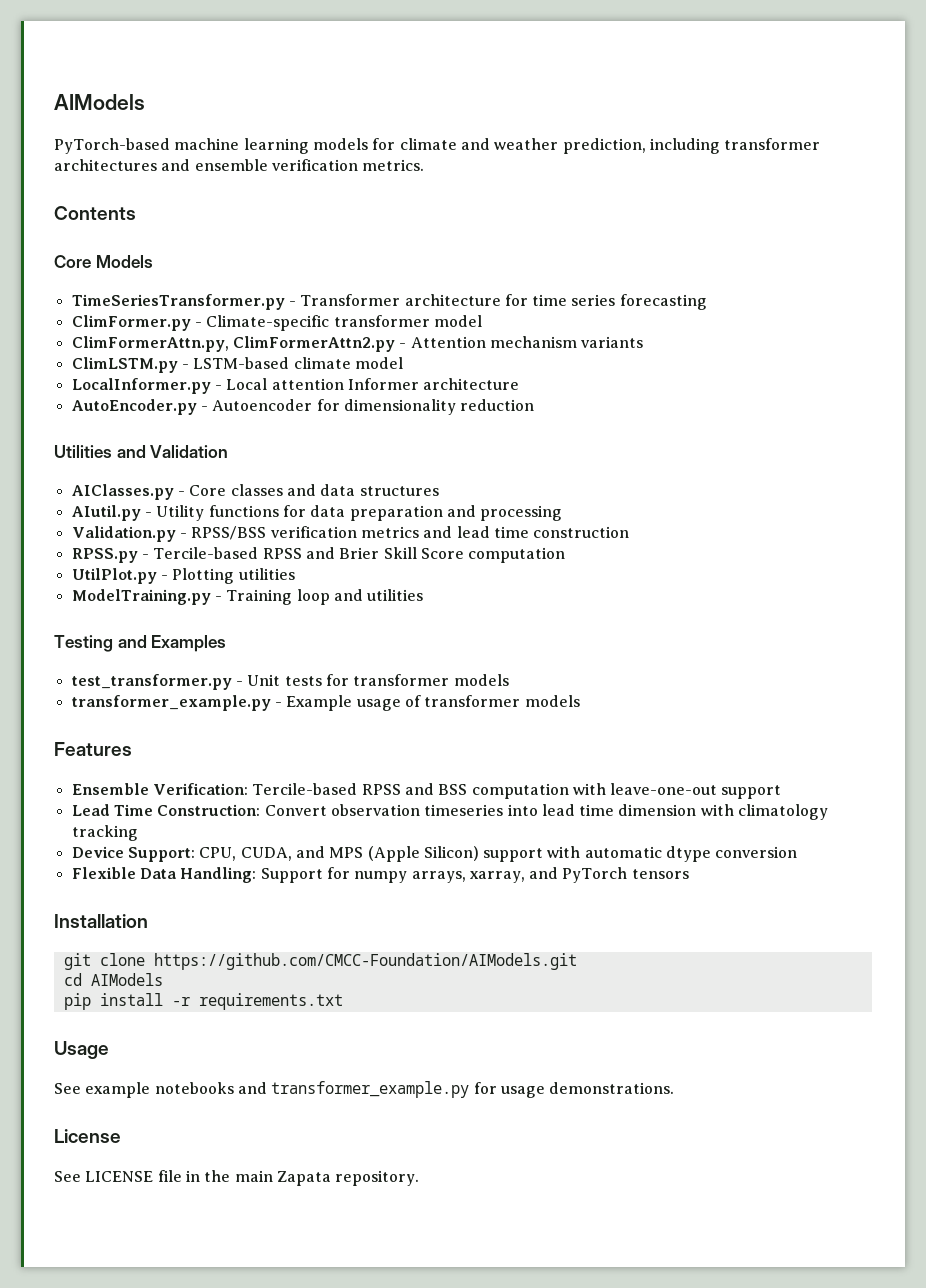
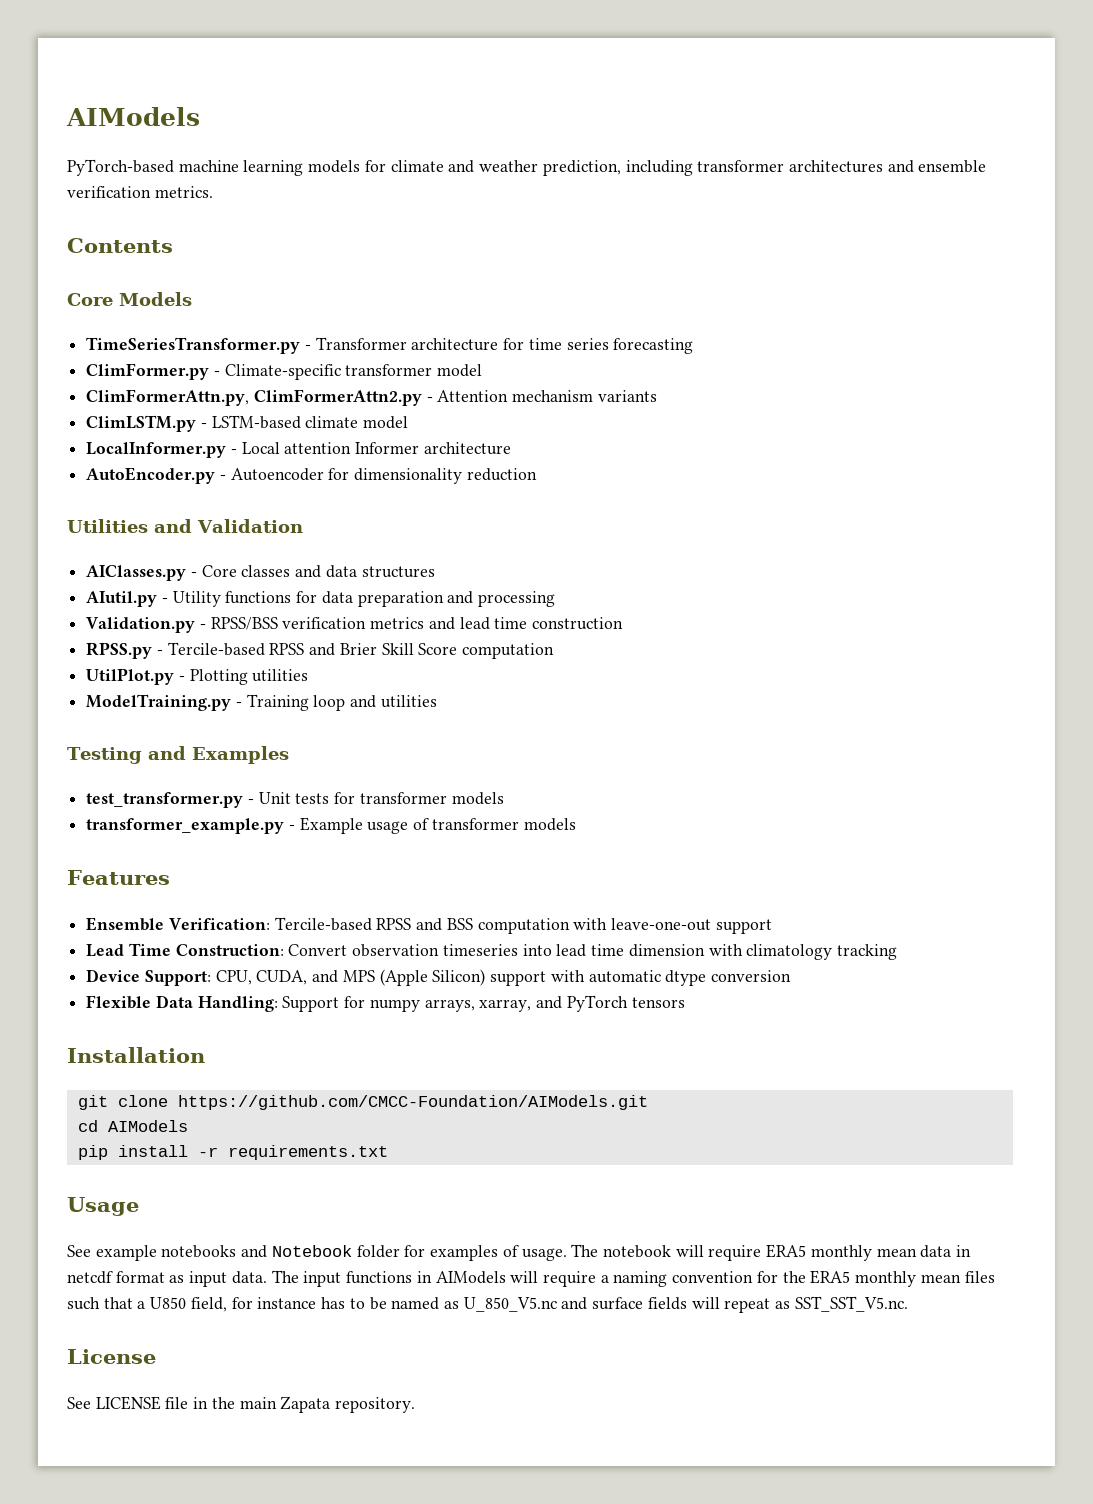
- See example notebooks and transformer_example.py for usage demonstrations.
+ See example notebooks and Notebook folder for examples of usage. The notebook will require ERA5 monthly mean data in netcdf format as input data. The input functions in AIModels will require a naming convention for the ERA5 monthly mean files such that a U850 field, for instance has to be named as U_850_V5.nc and surface fields will repeat as SST_SST_V5.nc.

